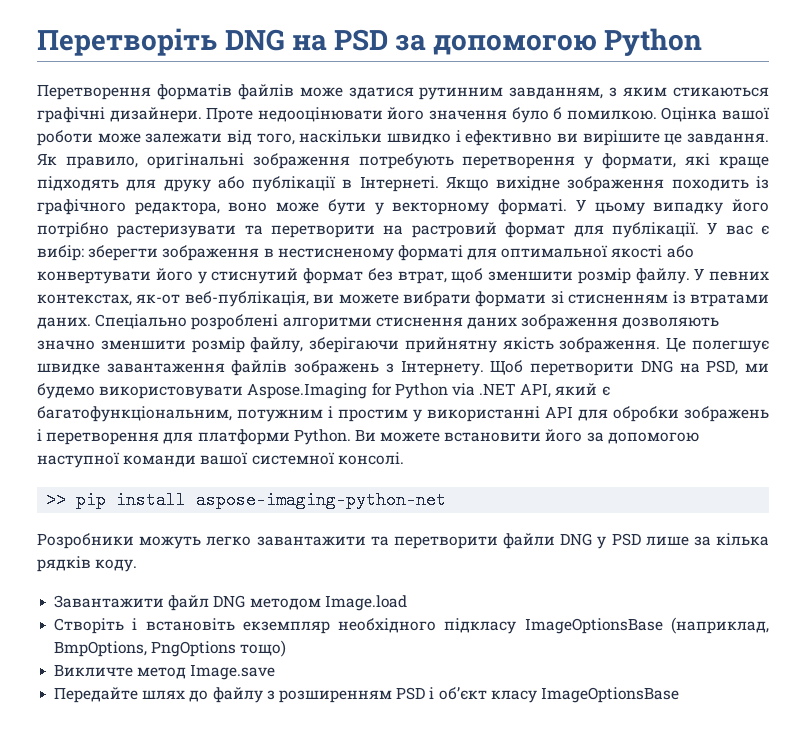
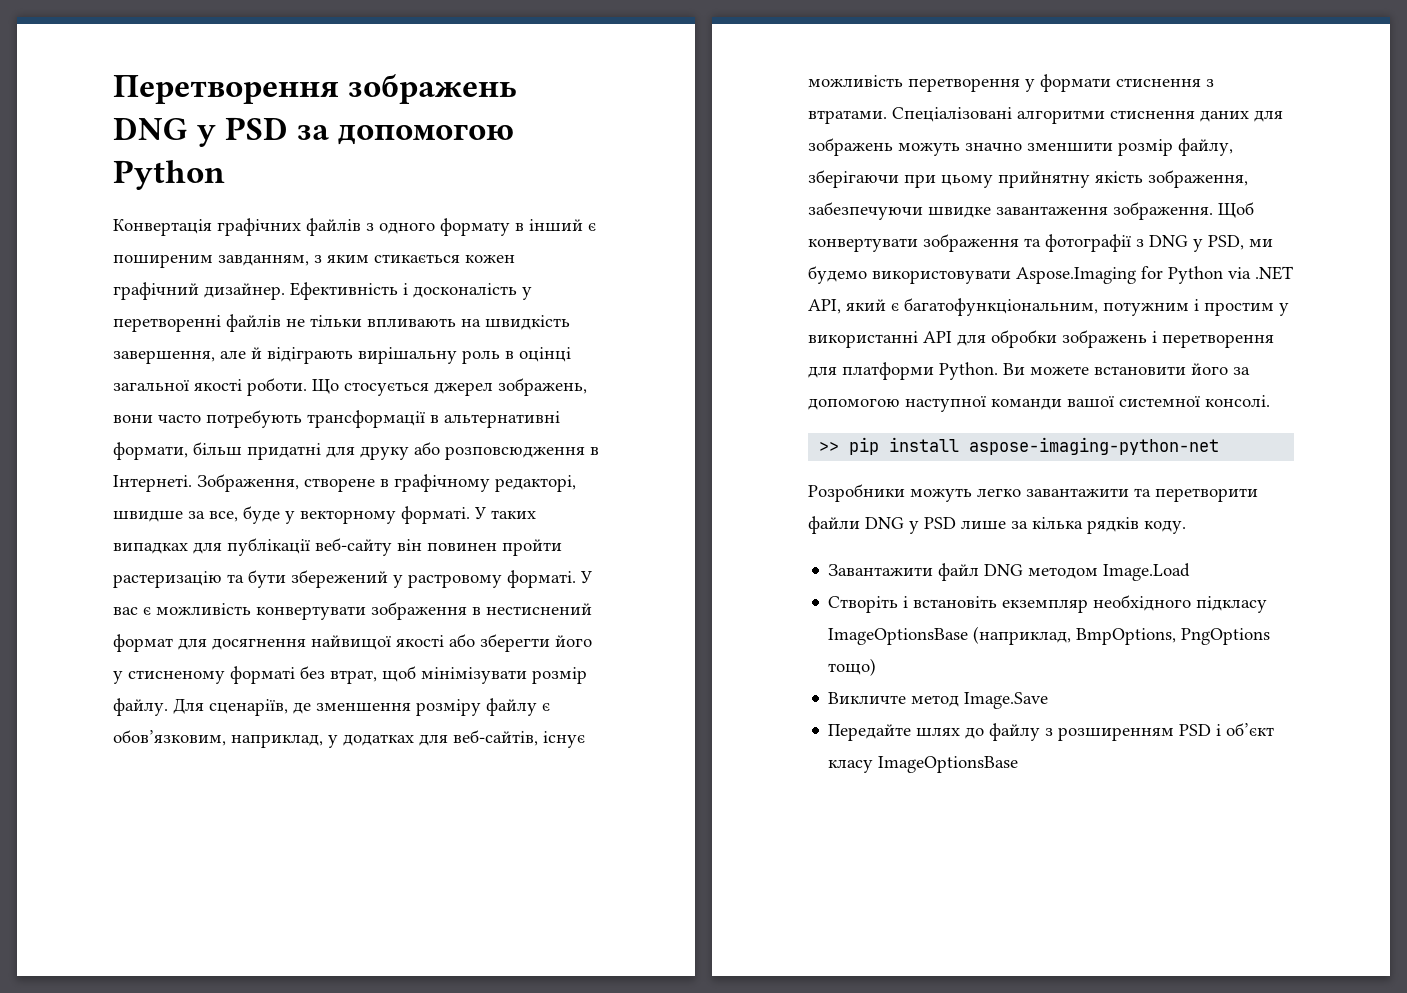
- Перетворіть DNG на PSD за допомогою Python
+ Перетворення зображень DNG у PSD за допомогою Python
- Перетворення форматів файлів може здатися рутинним завданням, з яким стикаються графічні дизайнери. Проте недооцінювати його значення було б помилкою. Оцінка вашої роботи може залежати від того, наскільки швидко і ефективно ви вирішите це завдання. Як правило, оригінальні зображення потребують перетворення у формати, які краще підходять для друку або публікації в Інтернеті.
+ Конвертація графічних файлів з одного формату в інший є поширеним завданням, з яким стикається кожен графічний дизайнер. Ефективність і досконалість у перетворенні файлів не тільки впливають на швидкість завершення, але й відіграють вирішальну роль в оцінці загальної якості роботи. Що стосується джерел зображень, вони часто потребують трансформації в альтернативні формати, більш придатні для друку або розповсюдження в Інтернеті.
- Якщо вихідне зображення походить із графічного редактора, воно може бути у векторному форматі. У цьому випадку його потрібно растеризувати та перетворити на растровий формат для публікації. У вас є вибір: зберегти зображення в нестисненому форматі для оптимальної якості або конвертувати його у стиснутий формат без втрат, щоб зменшити розмір файлу.
+ Зображення, створене в графічному редакторі, швидше за все, буде у векторному форматі. У таких випадках для публікації веб-сайту він повинен пройти растеризацію та бути збережений у растровому форматі. У вас є можливість конвертувати зображення в нестиснений формат для досягнення найвищої якості або зберегти його у стисненому форматі без втрат, щоб мінімізувати розмір файлу.
- У певних контекстах, як-от веб-публікація, ви можете вибрати формати зі стисненням із втратами даних. Спеціально розроблені алгоритми стиснення даних зображення дозволяють значно зменшити розмір файлу, зберігаючи прийнятну якість зображення. Це полегшує швидке завантаження файлів зображень з Інтернету. Щоб перетворити DNG на PSD, ми будемо використовувати Aspose.Imaging for Python via .NET API, який є багатофункціональним, потужним і простим у використанні API для обробки зображень і перетворення для платформи Python.
+ Для сценаріїв, де зменшення розміру файлу є обов’язковим, наприклад, у додатках для веб-сайтів, існує можливість перетворення у формати стиснення з втратами. Спеціалізовані алгоритми стиснення даних для зображень можуть значно зменшити розмір файлу, зберігаючи при цьому прийнятну якість зображення, забезпечуючи швидке завантаження зображення. Щоб конвертувати зображення та фотографії з DNG у PSD, ми будемо використовувати Aspose.Imaging for Python via .NET API, який є багатофункціональним, потужним і простим у використанні API для обробки зображень і перетворення для платформи Python.
- Завантажити файл DNG методом Image.load
+ Завантажити файл DNG методом Image.Load
- Викличте метод Image.save
+ Викличте метод Image.Save

